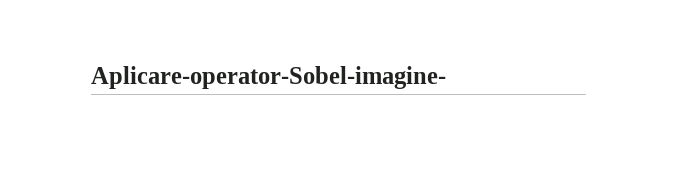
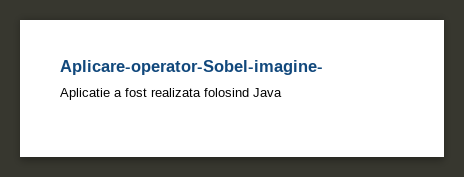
+ Aplicatie a fost realizata folosind Java

